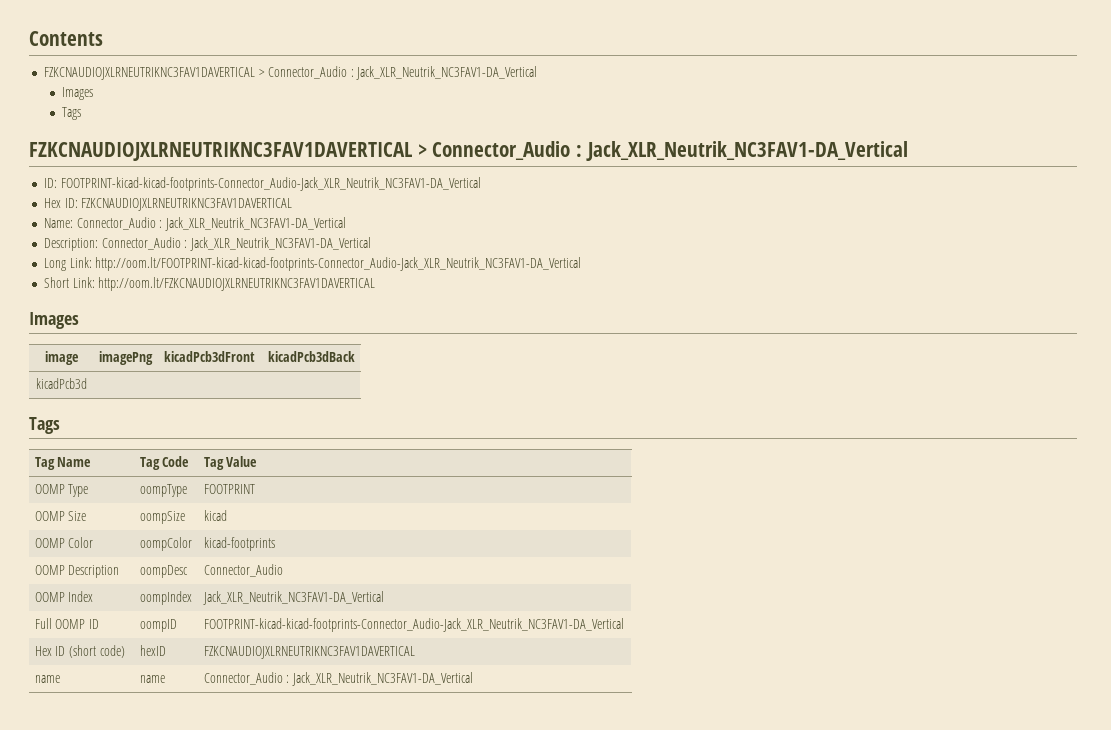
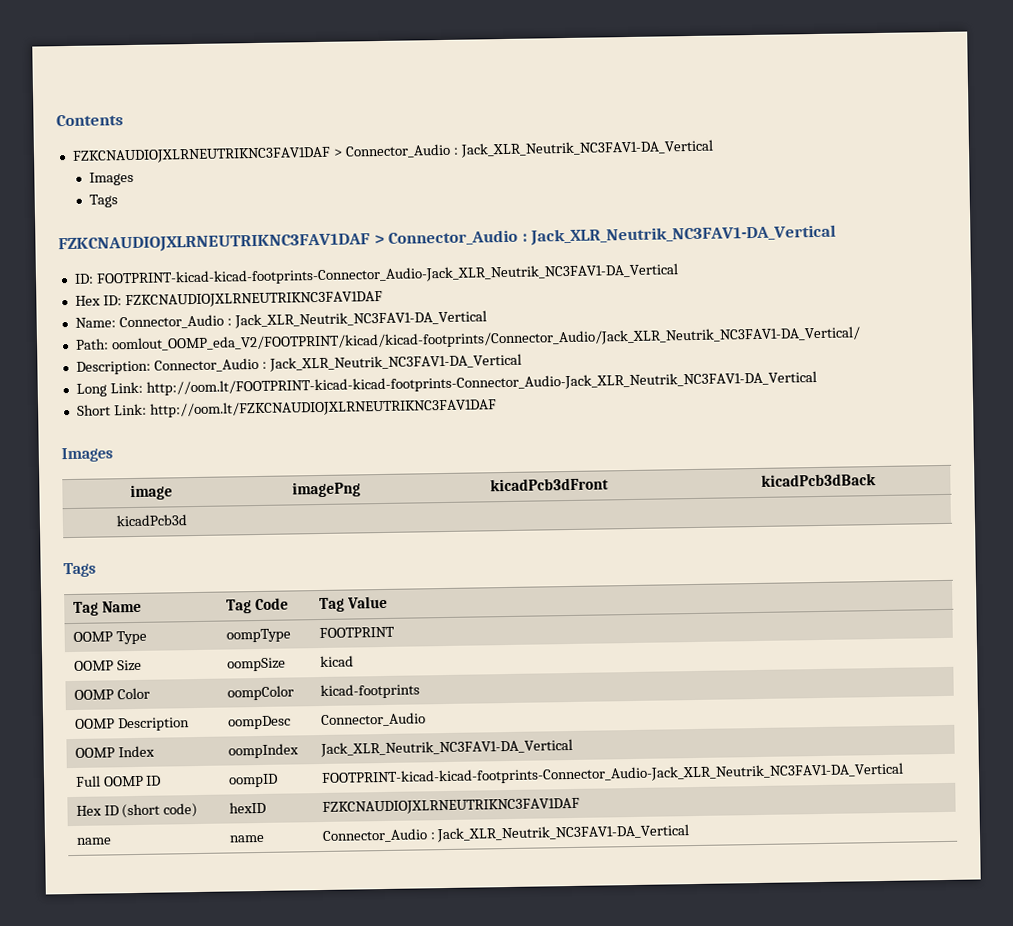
  Contents
- FZKCNAUDIOJXLRNEUTRIKNC3FAV1DAVERTICAL > Connector_Audio : Jack_XLR_Neutrik_NC3FAV1-DA_Vertical
+ FZKCNAUDIOJXLRNEUTRIKNC3FAV1DAF > Connector_Audio : Jack_XLR_Neutrik_NC3FAV1-DA_Vertical
  Images
  Tags
- FZKCNAUDIOJXLRNEUTRIKNC3FAV1DAVERTICAL > Connector_Audio : Jack_XLR_Neutrik_NC3FAV1-DA_Vertical
+ FZKCNAUDIOJXLRNEUTRIKNC3FAV1DAF > Connector_Audio : Jack_XLR_Neutrik_NC3FAV1-DA_Vertical
- Hex ID: FZKCNAUDIOJXLRNEUTRIKNC3FAV1DAVERTICAL
+ Hex ID: FZKCNAUDIOJXLRNEUTRIKNC3FAV1DAF
+ Path: oomlout_OOMP_eda_V2/FOOTPRINT/kicad/kicad-footprints/Connector_Audio/Jack_XLR_Neutrik_NC3FAV1-DA_Vertical/
- Short Link: http://oom.lt/FZKCNAUDIOJXLRNEUTRIKNC3FAV1DAVERTICAL
+ Short Link: http://oom.lt/FZKCNAUDIOJXLRNEUTRIKNC3FAV1DAF
- Hex ID (short code) | hexID | FZKCNAUDIOJXLRNEUTRIKNC3FAV1DAVERTICAL
+ Hex ID (short code) | hexID | FZKCNAUDIOJXLRNEUTRIKNC3FAV1DAF

